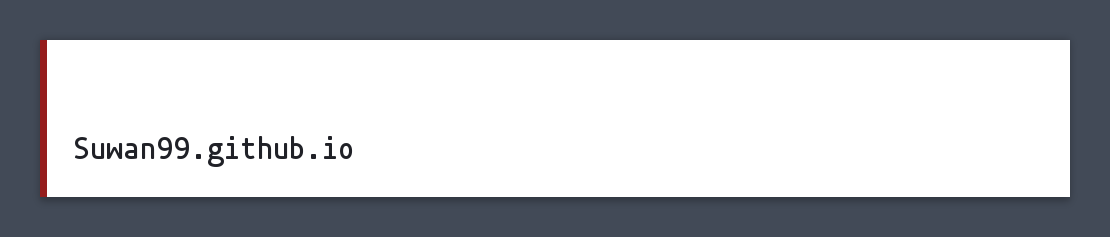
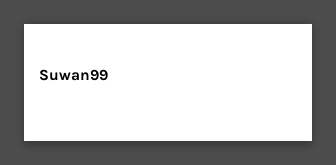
- Suwan99.github.io
+ Suwan99

